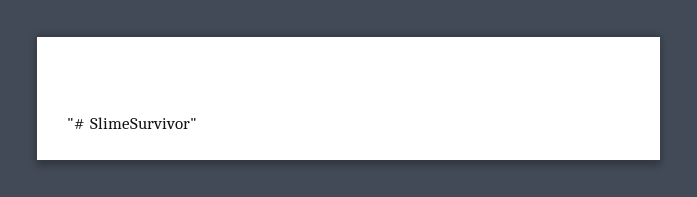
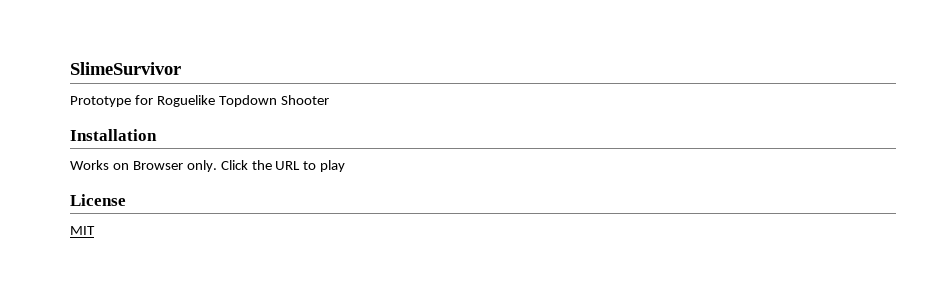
- "# SlimeSurvivor"
+ SlimeSurvivor
+ Prototype for Roguelike Topdown Shooter
+ Installation
+ Works on Browser only. Click the URL to play
+ License
+ MIT

